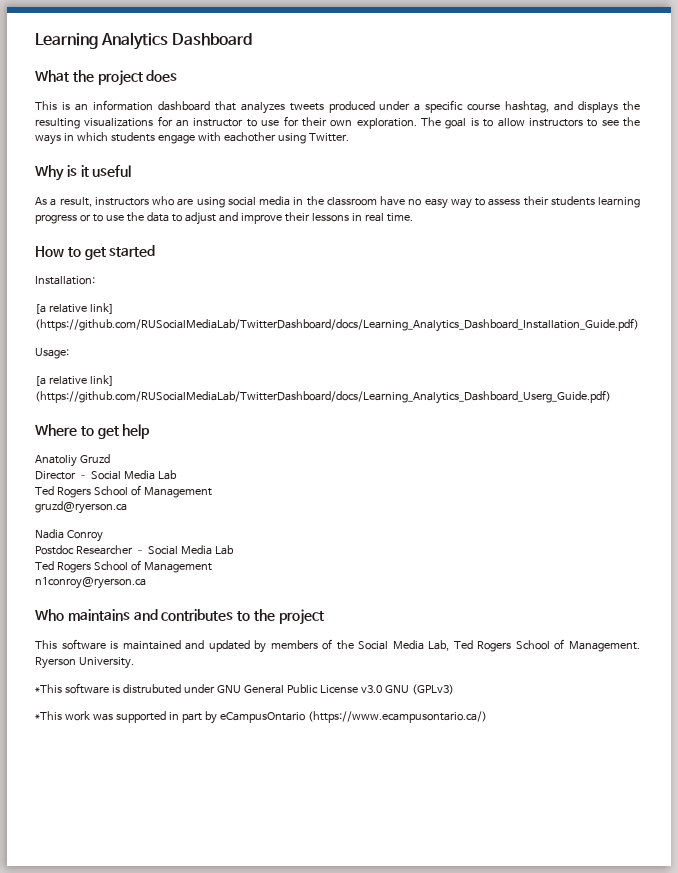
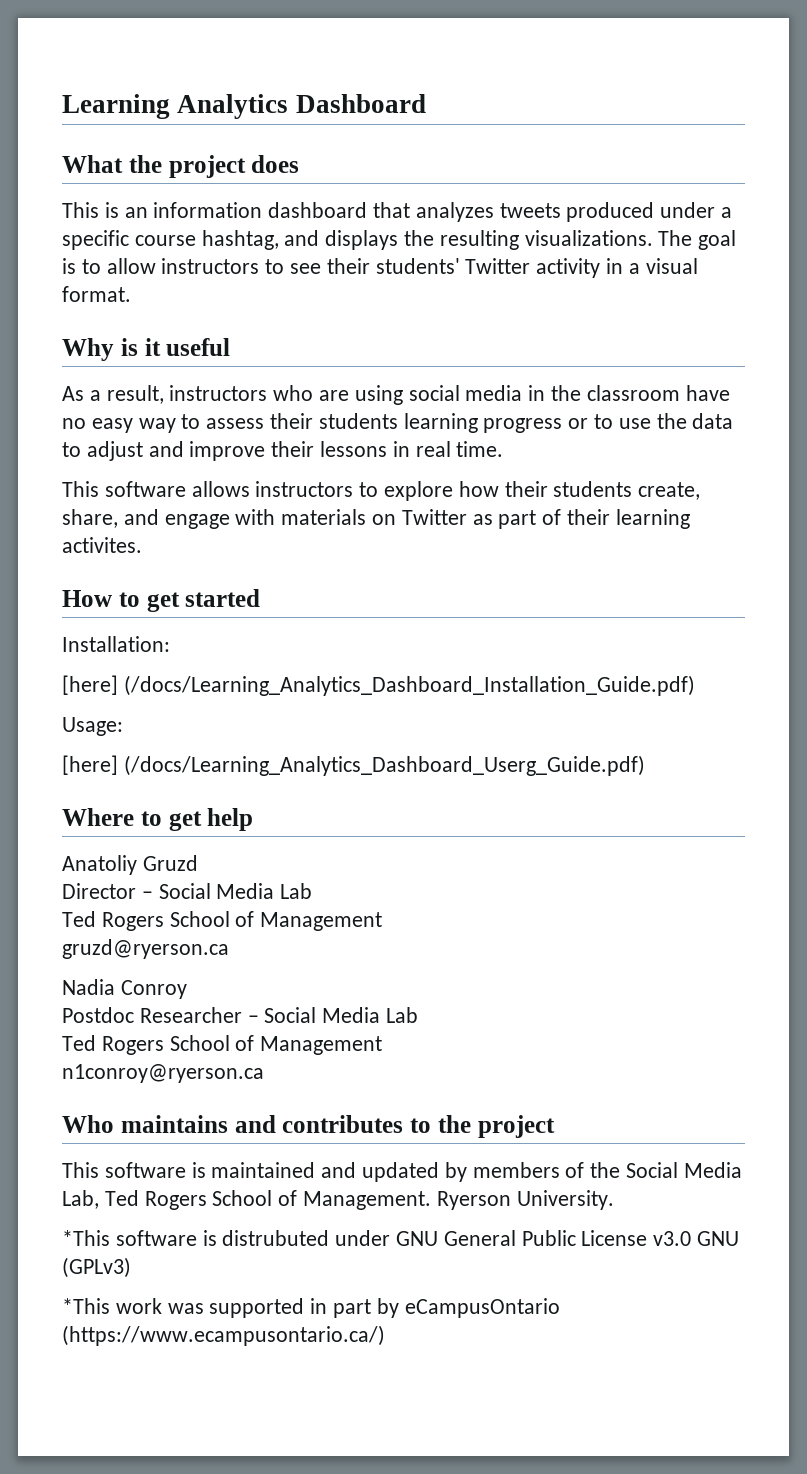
- This is an information dashboard that analyzes tweets produced under a specific course hashtag, and displays the resulting visualizations for an instructor to use for their own exploration.
+ This is an information dashboard that analyzes tweets produced under a specific course hashtag, and displays the resulting visualizations.
- The goal is to allow instructors to see the ways in which students engage with eachother using Twitter.
+ The goal is to allow instructors to see their students' Twitter activity in a visual format.
+ This software allows instructors to explore how their students create, share, and engage with materials on Twitter as part of their learning activites.
- [a relative link] (https://github.com/RUSocialMediaLab/TwitterDashboard/docs/Learning_Analytics_Dashboard_Installation_Guide.pdf)
+ [here] (/docs/Learning_Analytics_Dashboard_Installation_Guide.pdf)
  Usage:
- [a relative link] (https://github.com/RUSocialMediaLab/TwitterDashboard/docs/Learning_Analytics_Dashboard_Userg_Guide.pdf)
+ [here] (/docs/Learning_Analytics_Dashboard_Userg_Guide.pdf)

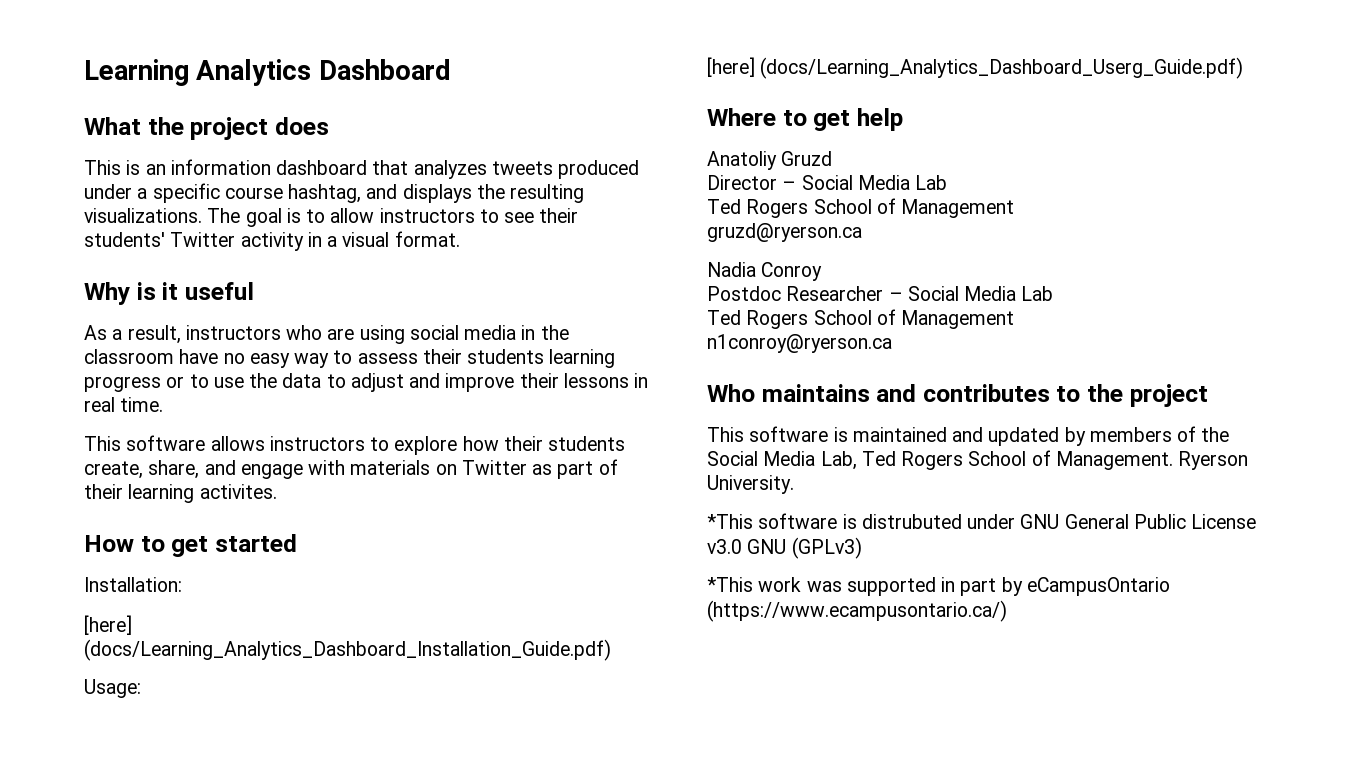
- [here] (/docs/Learning_Analytics_Dashboard_Installation_Guide.pdf)
+ [here] (docs/Learning_Analytics_Dashboard_Installation_Guide.pdf)
- [here] (/docs/Learning_Analytics_Dashboard_Userg_Guide.pdf)
+ [here] (docs/Learning_Analytics_Dashboard_Userg_Guide.pdf)

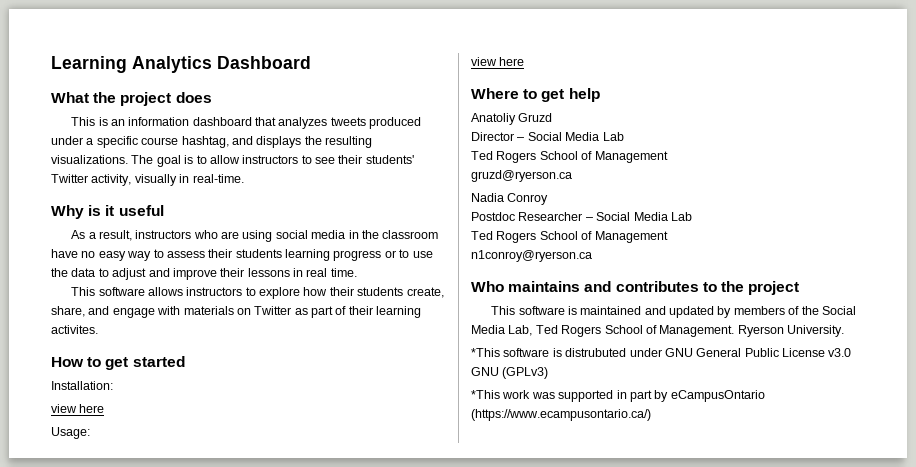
- The goal is to allow instructors to see their students' Twitter activity in a visual format.
+ The goal is to allow instructors to see their students' Twitter activity, visually in real-time.
  Installation:
- [here] (docs/Learning_Analytics_Dashboard_Installation_Guide.pdf)
+ view here
  Usage:
- [here] (docs/Learning_Analytics_Dashboard_Userg_Guide.pdf)
+ view here

